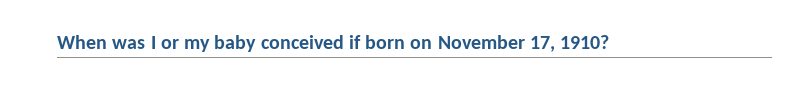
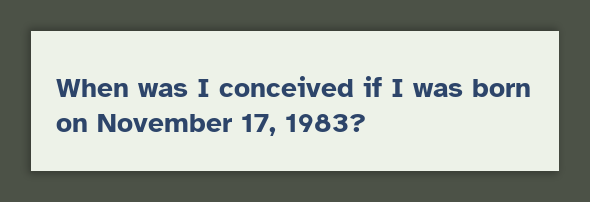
- When was I or my baby conceived if born on November 17, 1910?
+ When was I conceived if I was born on November 17, 1983?

